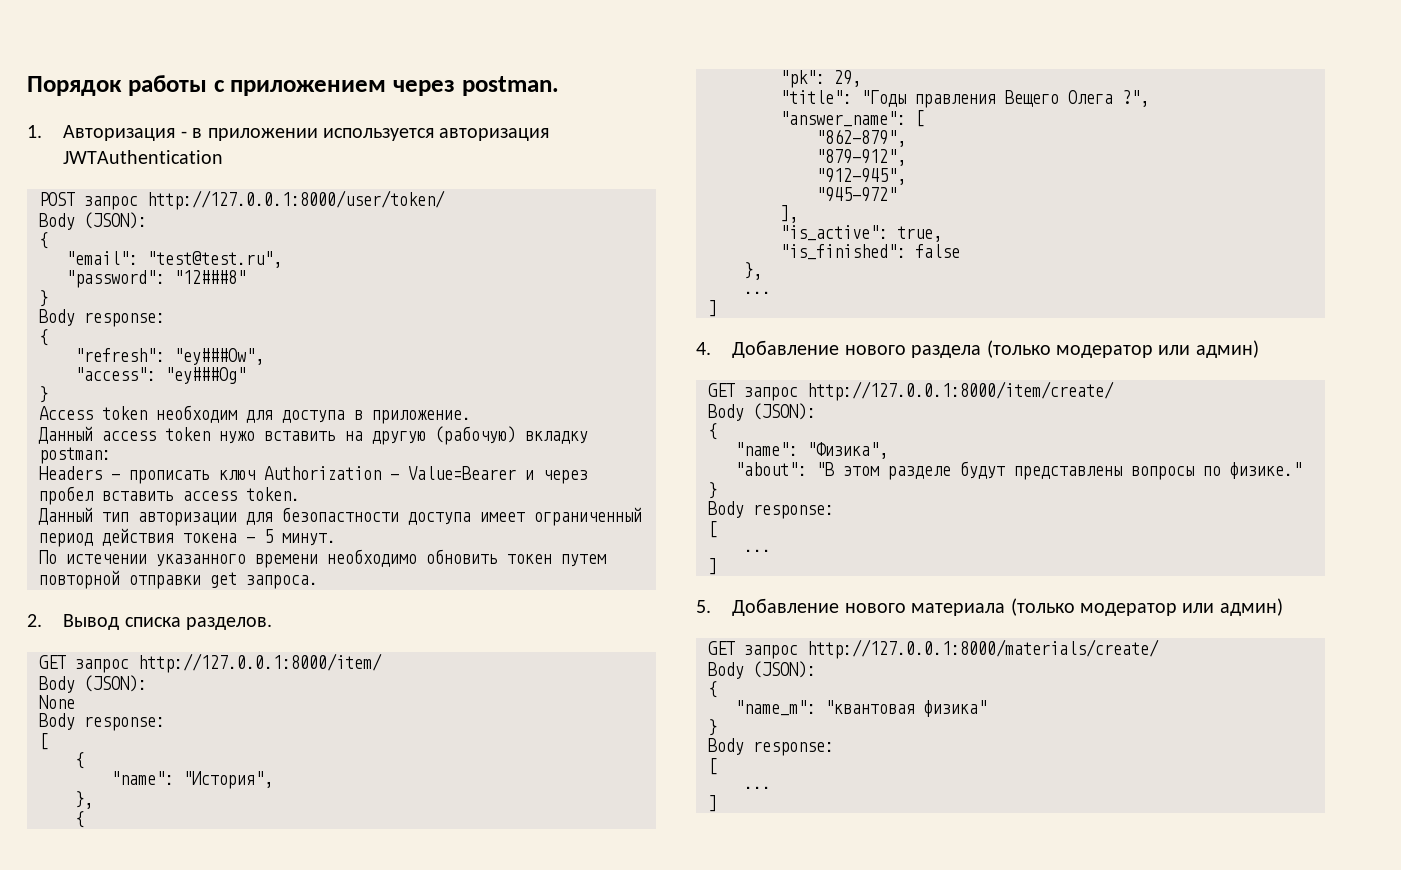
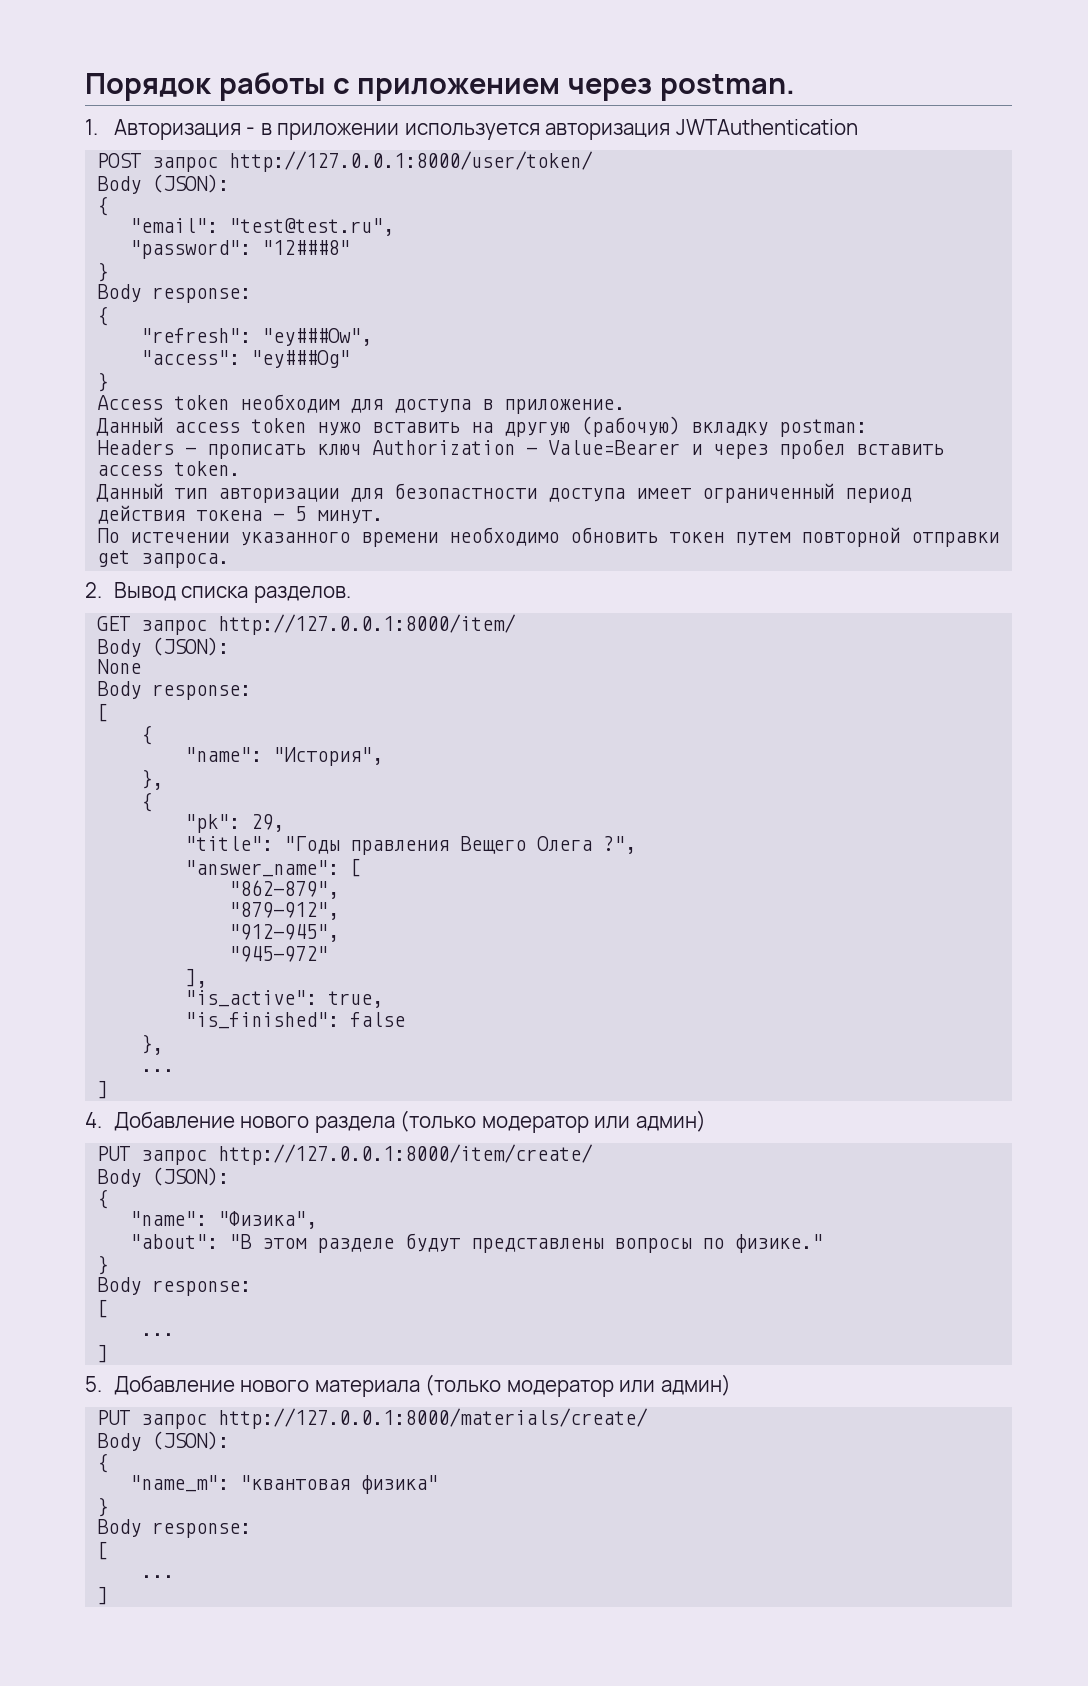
- GET запрос http://127.0.0.1:8000/item/create/
+ PUT запрос http://127.0.0.1:8000/item/create/
- GET запрос http://127.0.0.1:8000/materials/create/
+ PUT запрос http://127.0.0.1:8000/materials/create/

